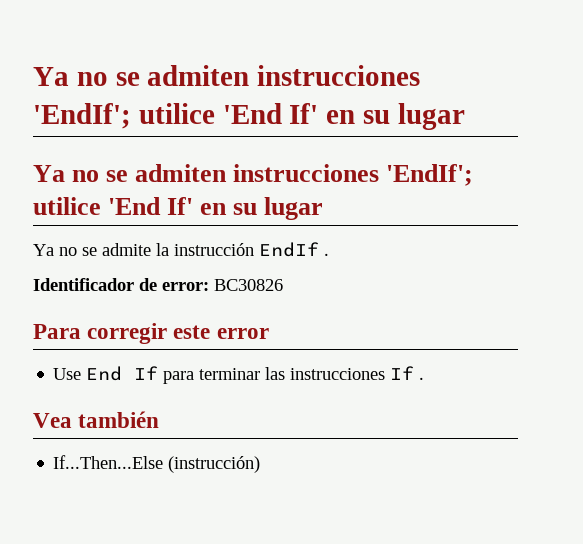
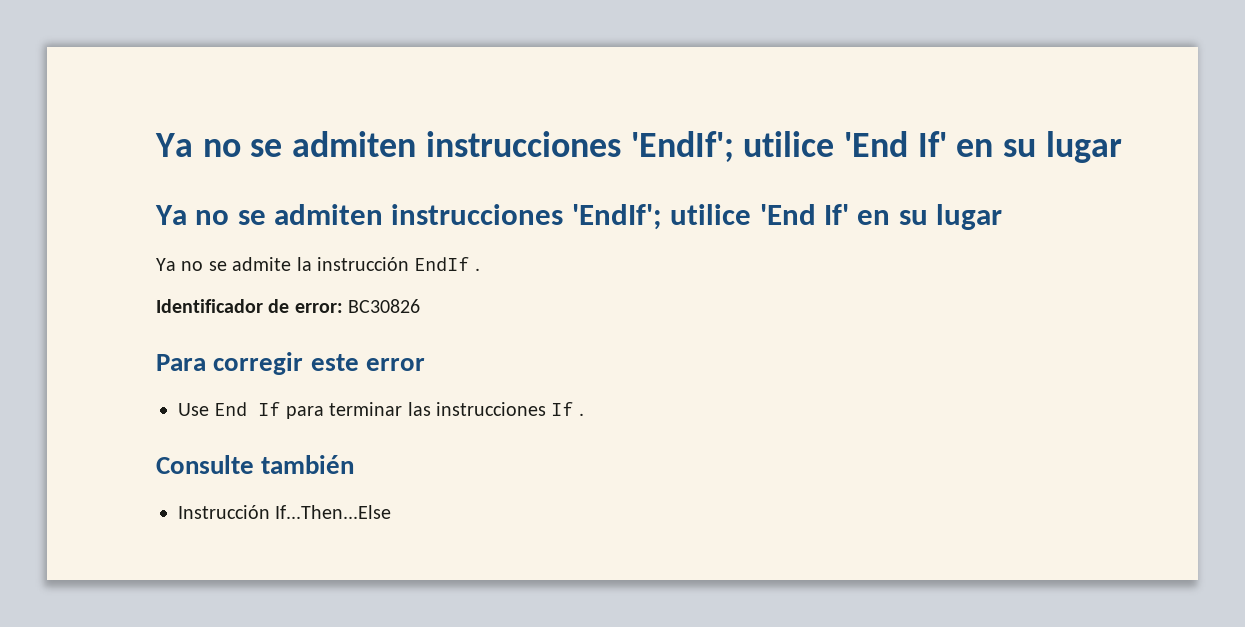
- Vea también
+ Consulte también
- If...Then...Else (instrucción)
+ Instrucción If...Then...Else

